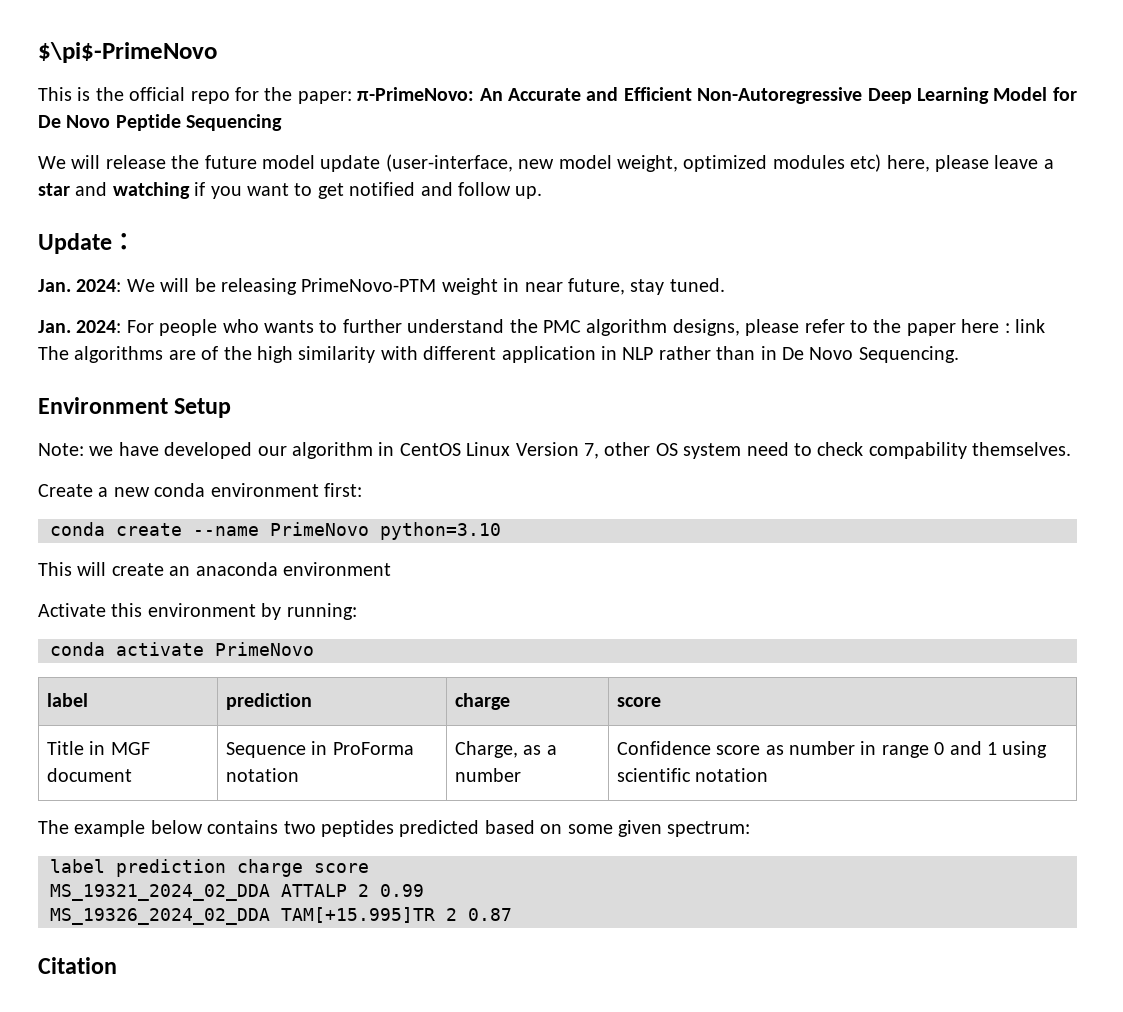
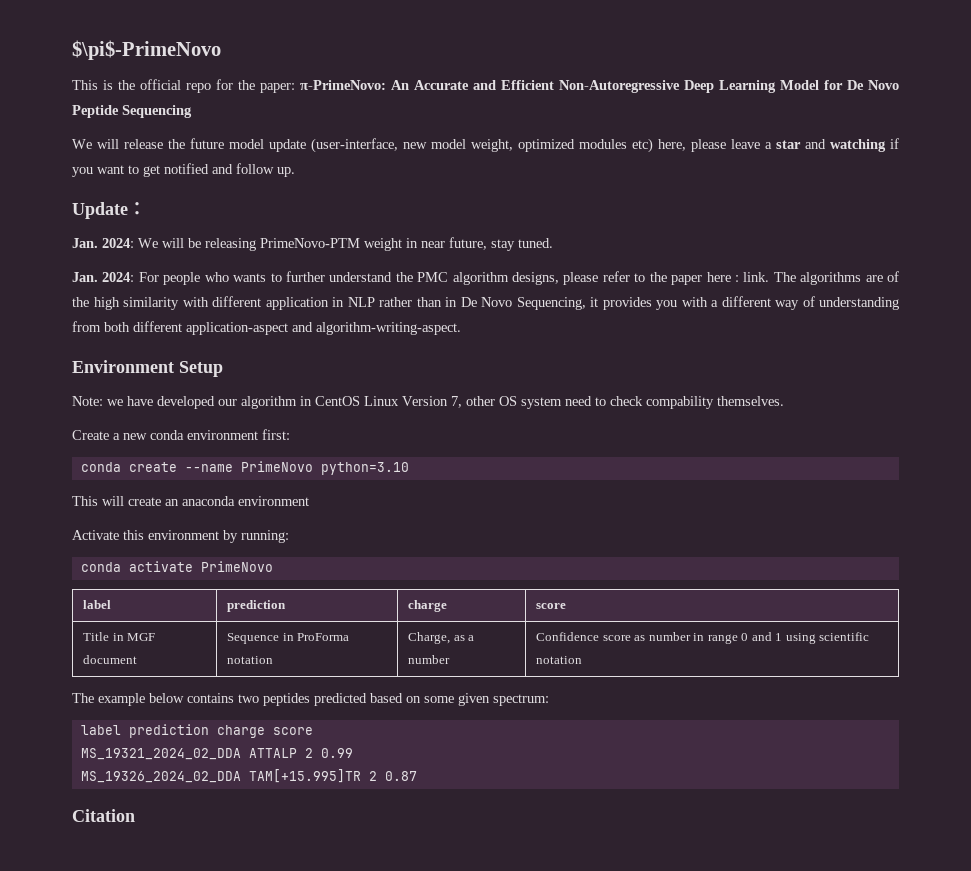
- Jan. 2024: For people who wants to further understand the PMC algorithm designs, please refer to the paper here : link The algorithms are of the high similarity with different application in NLP rather than in De Novo Sequencing.
+ Jan. 2024: For people who wants to further understand the PMC algorithm designs, please refer to the paper here : link. The algorithms are of the high similarity with different application in NLP rather than in De Novo Sequencing, it provides you with a different way of understanding from both different application-aspect and algorithm-writing-aspect.

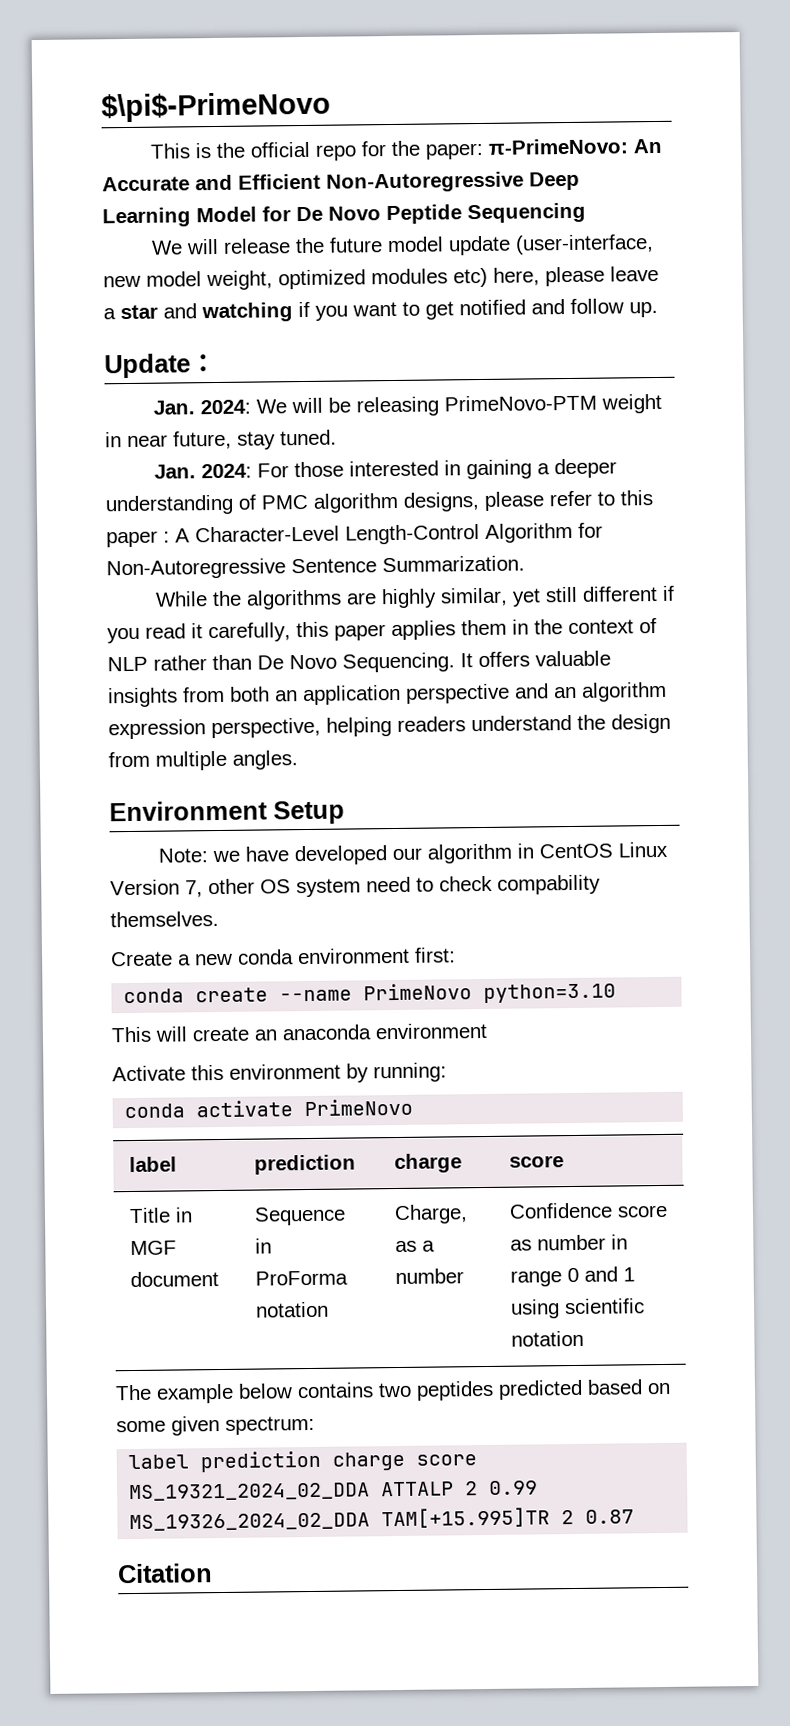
- Jan. 2024: For people who wants to further understand the PMC algorithm designs, please refer to the paper here : link. The algorithms are of the high similarity with different application in NLP rather than in De Novo Sequencing, it provides you with a different way of understanding from both different application-aspect and algorithm-writing-aspect.
+ Jan. 2024: For those interested in gaining a deeper understanding of PMC algorithm designs, please refer to this paper : A Character-Level Length-Control Algorithm for Non-Autoregressive Sentence Summarization.
+ While the algorithms are highly similar, yet still different if you read it carefully, this paper applies them in the context of NLP rather than De Novo Sequencing. It offers valuable insights from both an application perspective and an algorithm expression perspective, helping readers understand the design from multiple angles.

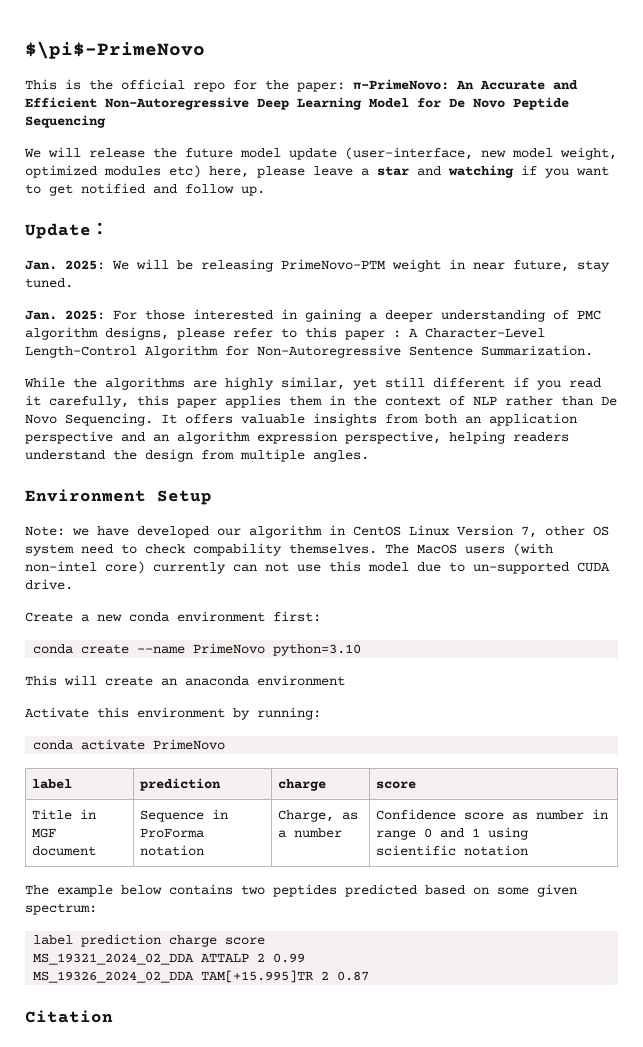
- Jan. 2024: We will be releasing PrimeNovo-PTM weight in near future, stay tuned.
+ Jan. 2025: We will be releasing PrimeNovo-PTM weight in near future, stay tuned.
- Jan. 2024: For those interested in gaining a deeper understanding of PMC algorithm designs, please refer to this paper : A Character-Level Length-Control Algorithm for Non-Autoregressive Sentence Summarization.
+ Jan. 2025: For those interested in gaining a deeper understanding of PMC algorithm designs, please refer to this paper : A Character-Level Length-Control Algorithm for Non-Autoregressive Sentence Summarization.
+ The MacOS users (with non-intel core) currently can not use this model due to un-supported CUDA drive.

